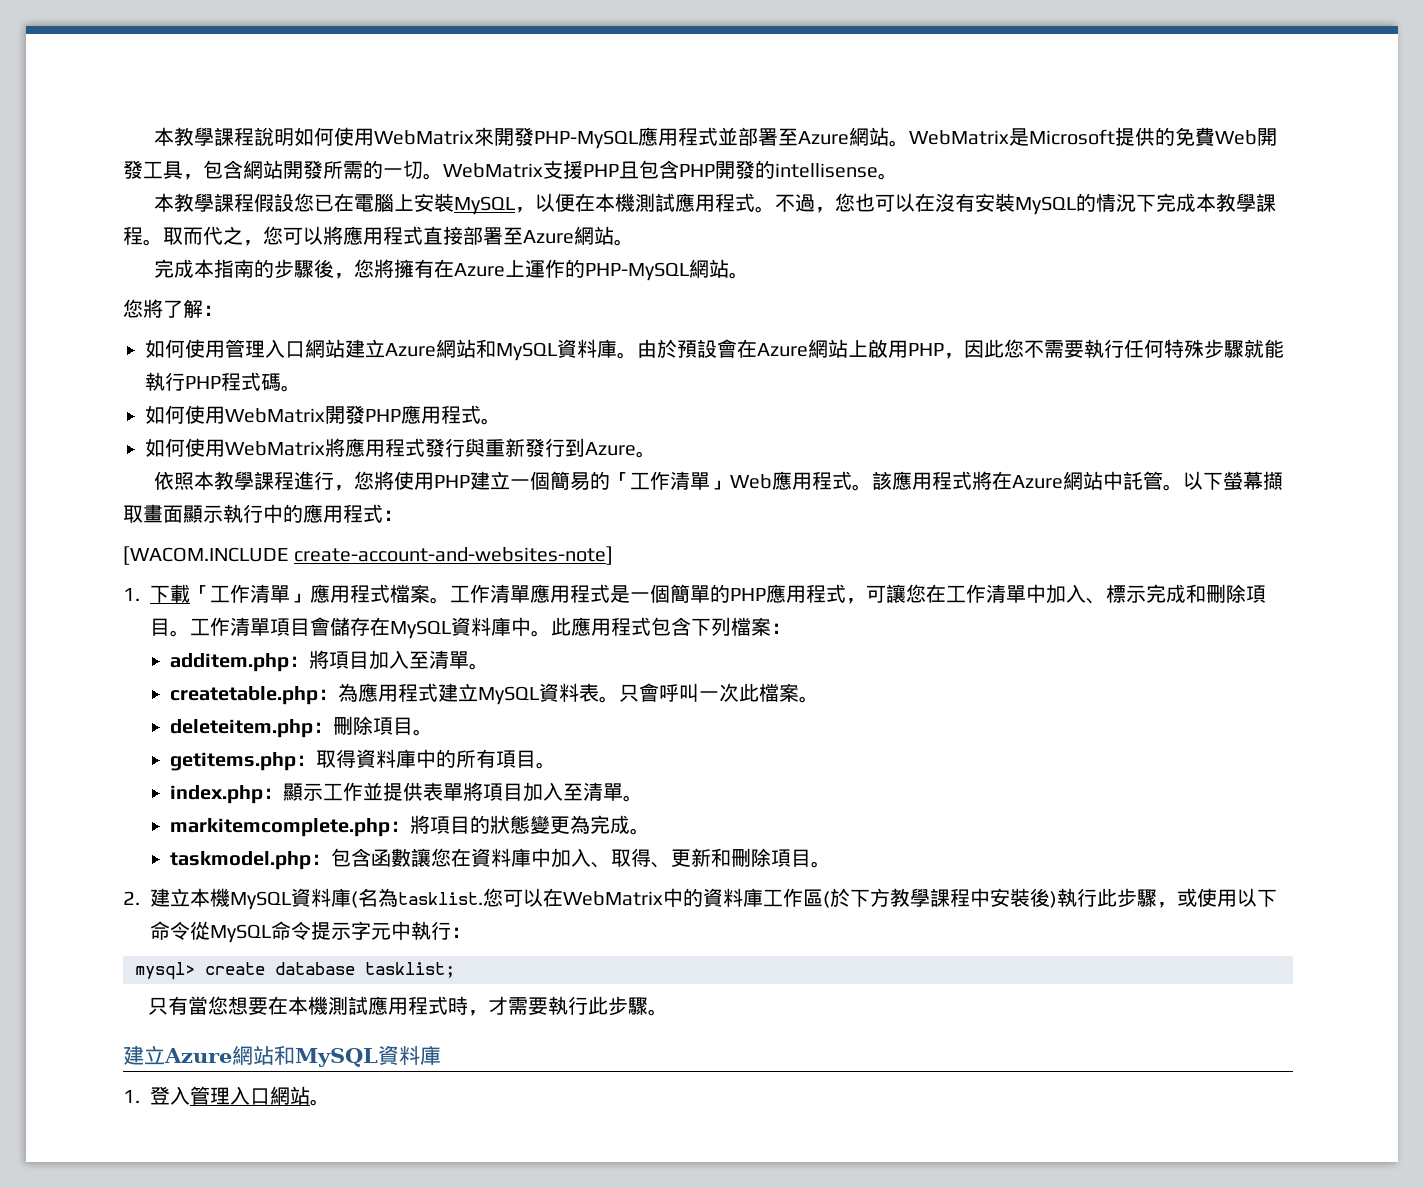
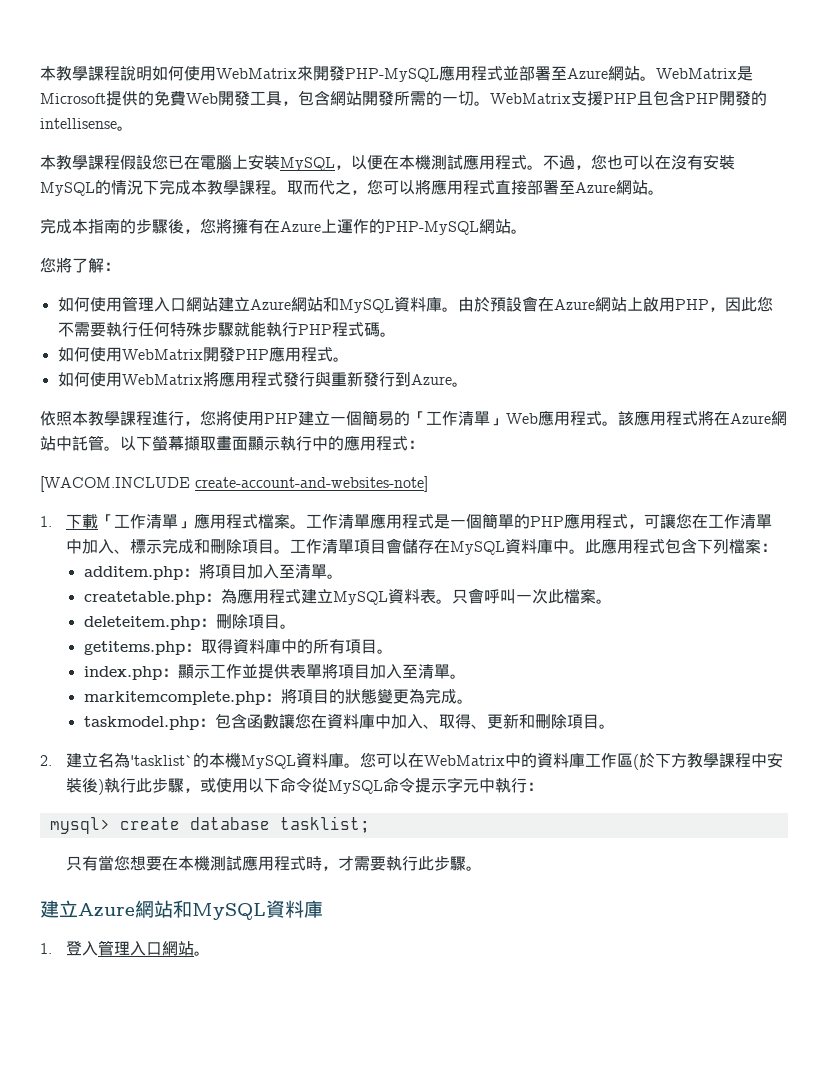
- 2.建立本機MySQL資料庫(名為tasklist.
+ 2.建立名為'tasklist`的本機MySQL資料庫。

